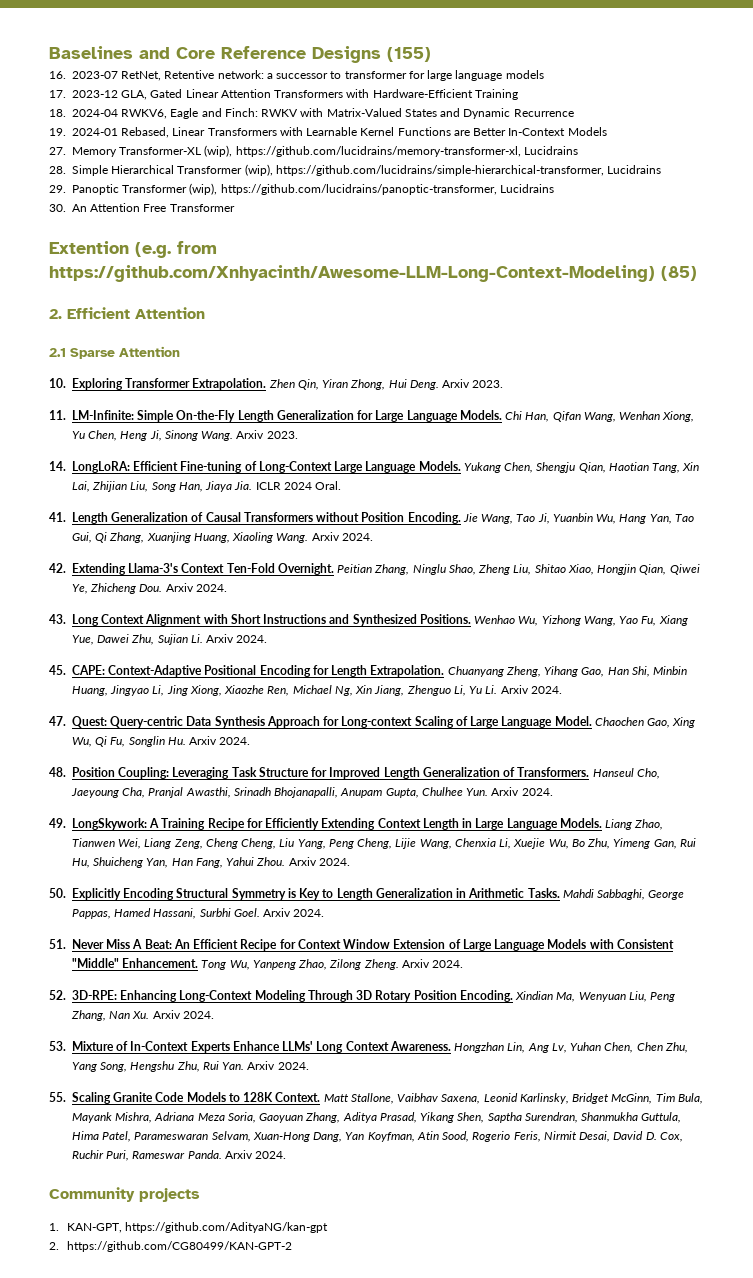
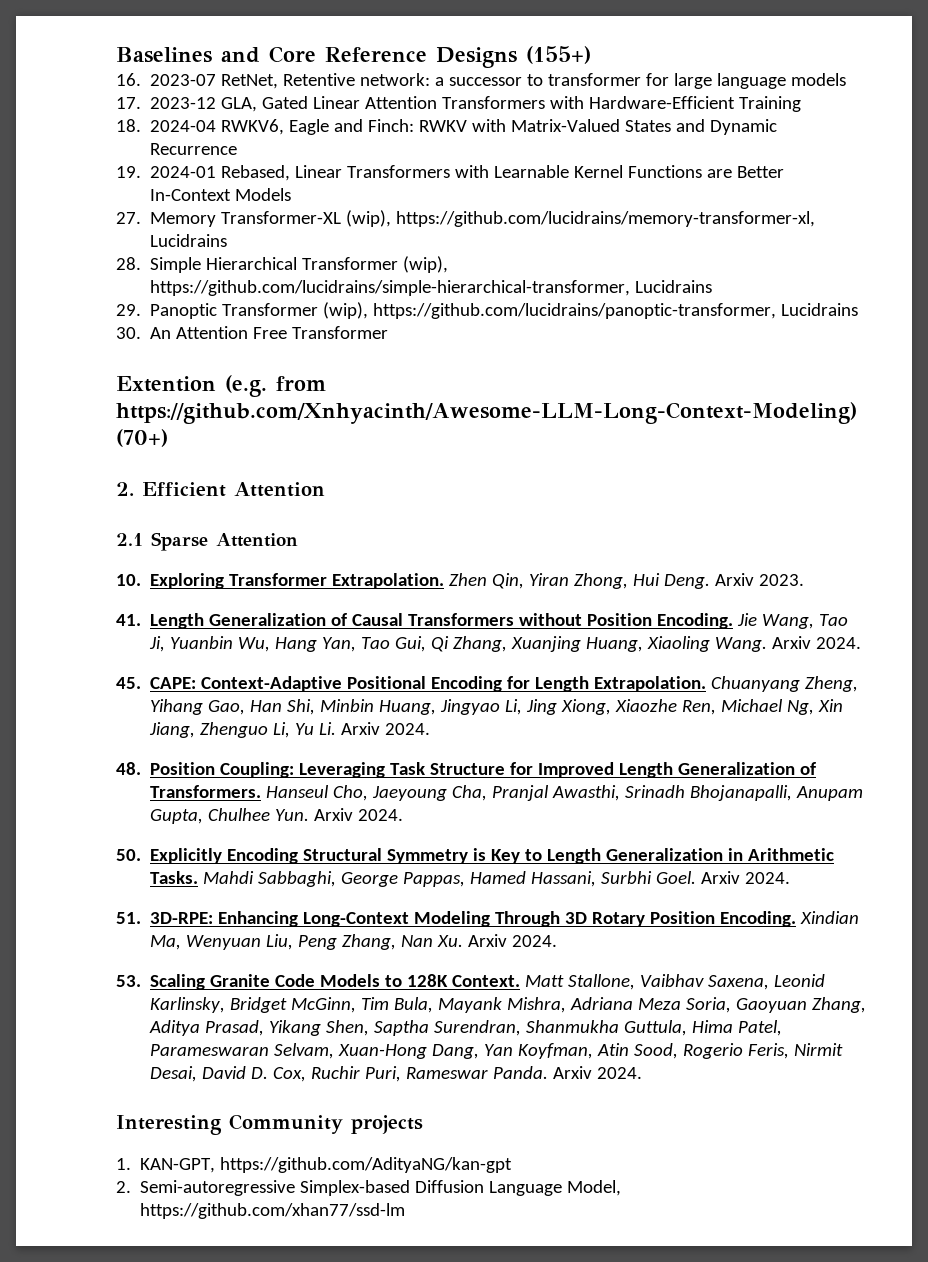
- Baselines and Core Reference Designs (155)
+ Baselines and Core Reference Designs (155+)
- Extention (e.g. from https://github.com/Xnhyacinth/Awesome-LLM-Long-Context-Modeling) (85)
+ Extention (e.g. from https://github.com/Xnhyacinth/Awesome-LLM-Long-Context-Modeling) (70+)
- 11. LM-Infinite: Simple On-the-Fly Length Generalization for Large Language Models. Chi Han, Qifan Wang, Wenhan Xiong, Yu Chen, Heng Ji, Sinong Wang. Arxiv 2023.
- 14. LongLoRA: Efficient Fine-tuning of Long-Context Large Language Models. Yukang Chen, Shengju Qian, Haotian Tang, Xin Lai, Zhijian Liu, Song Han, Jiaya Jia. ICLR 2024 Oral.
- 42. Extending Llama-3's Context Ten-Fold Overnight. Peitian Zhang, Ninglu Shao, Zheng Liu, Shitao Xiao, Hongjin Qian, Qiwei Ye, Zhicheng Dou. Arxiv 2024.
- 43. Long Context Alignment with Short Instructions and Synthesized Positions. Wenhao Wu, Yizhong Wang, Yao Fu, Xiang Yue, Dawei Zhu, Sujian Li. Arxiv 2024.
- 47. Quest: Query-centric Data Synthesis Approach for Long-context Scaling of Large Language Model. Chaochen Gao, Xing Wu, Qi Fu, Songlin Hu. Arxiv 2024.
- 49. LongSkywork: A Training Recipe for Efficiently Extending Context Length in Large Language Models. Liang Zhao, Tianwen Wei, Liang Zeng, Cheng Cheng, Liu Yang, Peng Cheng, Lijie Wang, Chenxia Li, Xuejie Wu, Bo Zhu, Yimeng Gan, Rui Hu, Shuicheng Yan, Han Fang, Yahui Zhou. Arxiv 2024.
- 51. Never Miss A Beat: An Efficient Recipe for Context Window Extension of Large Language Models with Consistent "Middle" Enhancement. Tong Wu, Yanpeng Zhao, Zilong Zheng. Arxiv 2024.
- 52. 3D-RPE: Enhancing Long-Context Modeling Through 3D Rotary Position Encoding.
+ 51. 3D-RPE: Enhancing Long-Context Modeling Through 3D Rotary Position Encoding.
- 53. Mixture of In-Context Experts Enhance LLMs' Long Context Awareness. Hongzhan Lin, Ang Lv, Yuhan Chen, Chen Zhu, Yang Song, Hengshu Zhu, Rui Yan. Arxiv 2024.
- 55. Scaling Granite Code Models to 128K Context.
+ 53. Scaling Granite Code Models to 128K Context.
- Community projects
+ Interesting Community projects
- 2. https://github.com/CG80499/KAN-GPT-2
+ 2. Semi-autoregressive Simplex-based Diffusion Language Model, https://github.com/xhan77/ssd-lm

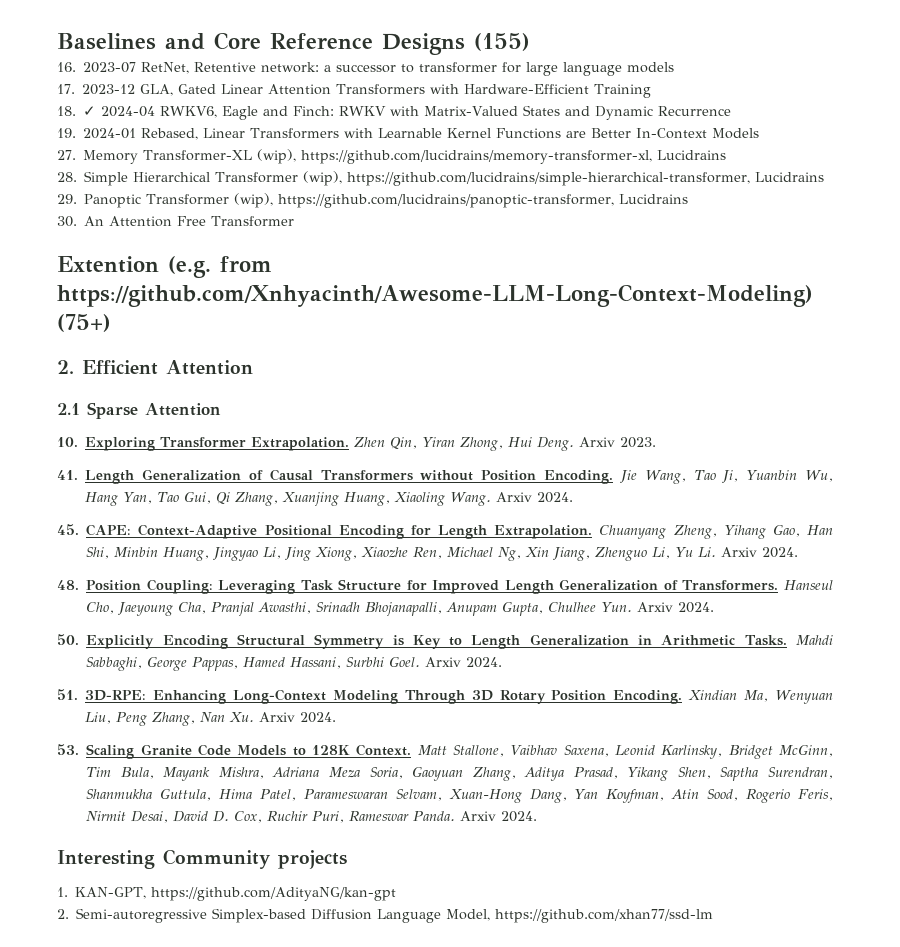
- Baselines and Core Reference Designs (155+)
+ Baselines and Core Reference Designs (155)
- 18. 2024-04 RWKV6, Eagle and Finch: RWKV with Matrix-Valued States and Dynamic Recurrence
+ 18. ✓ 2024-04 RWKV6, Eagle and Finch: RWKV with Matrix-Valued States and Dynamic Recurrence
- Extention (e.g. from https://github.com/Xnhyacinth/Awesome-LLM-Long-Context-Modeling) (70+)
+ Extention (e.g. from https://github.com/Xnhyacinth/Awesome-LLM-Long-Context-Modeling) (75+)

